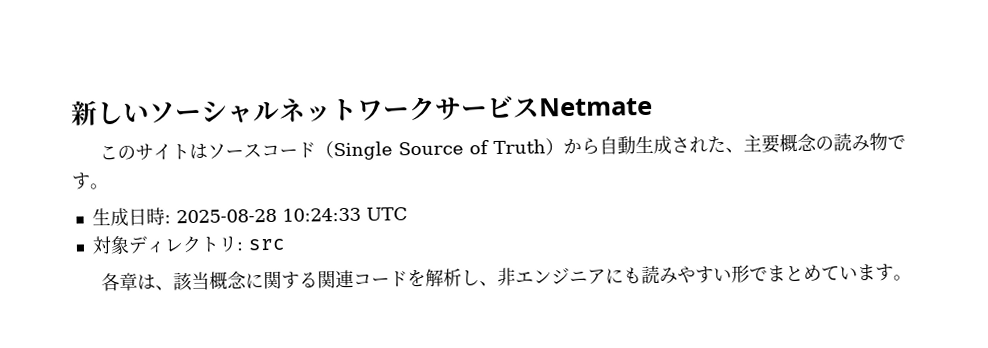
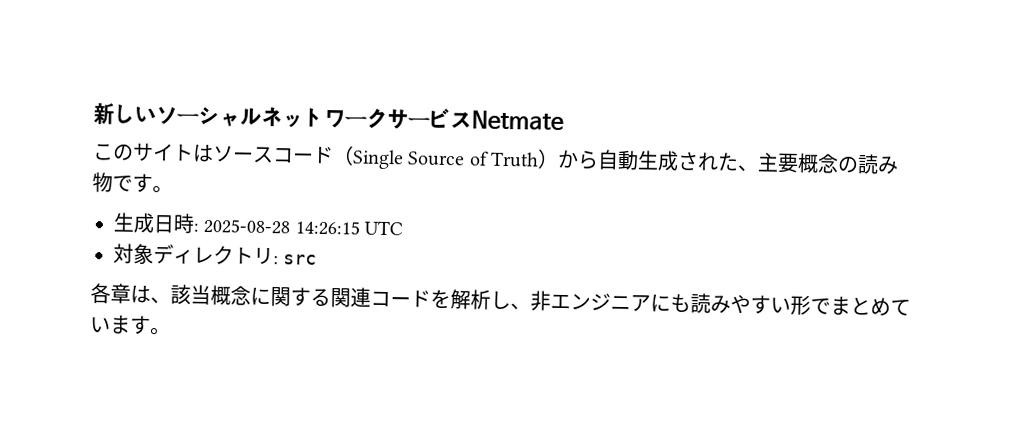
- 生成日時: 2025-08-28 10:24:33 UTC
+ 生成日時: 2025-08-28 14:26:15 UTC

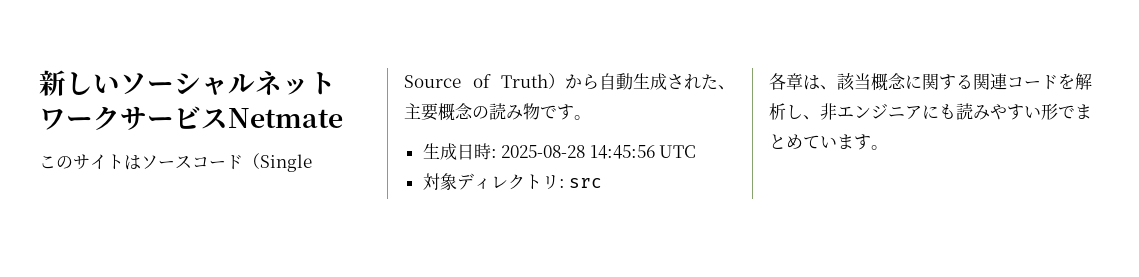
- 生成日時: 2025-08-28 14:26:15 UTC
+ 生成日時: 2025-08-28 14:45:56 UTC

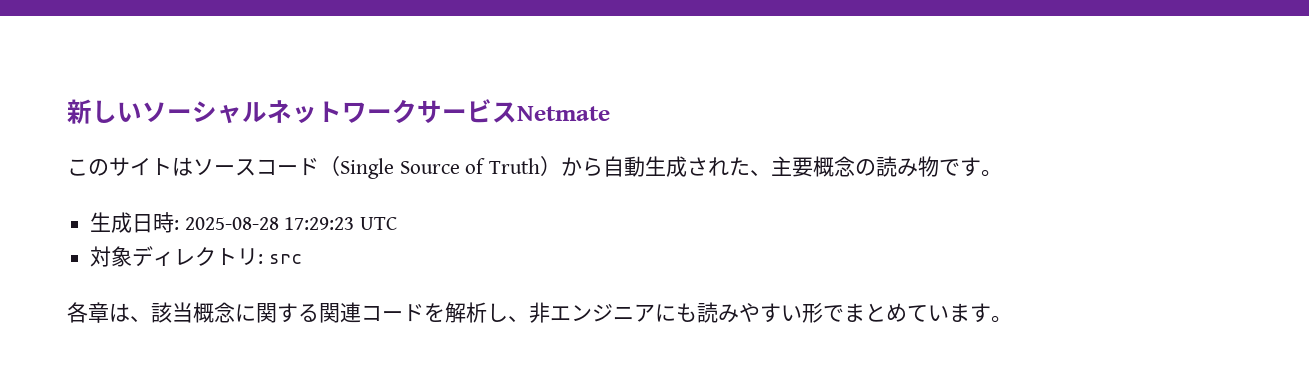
- 生成日時: 2025-08-28 14:45:56 UTC
+ 生成日時: 2025-08-28 17:29:23 UTC

